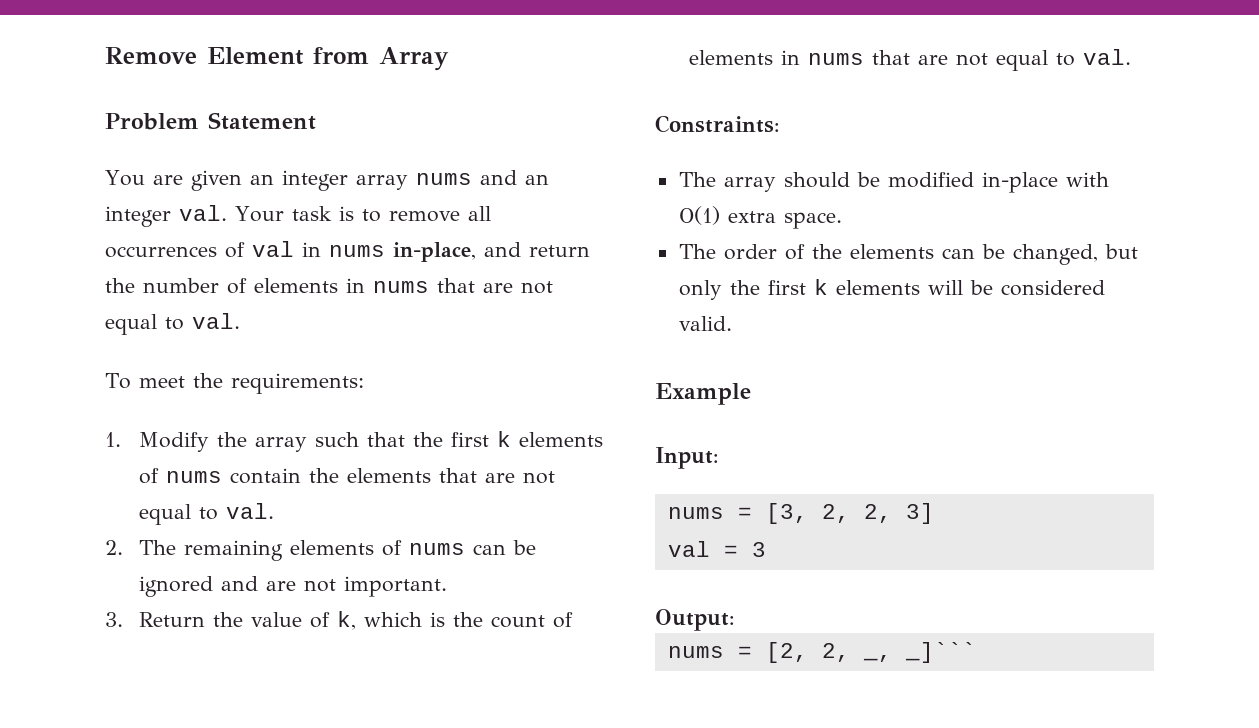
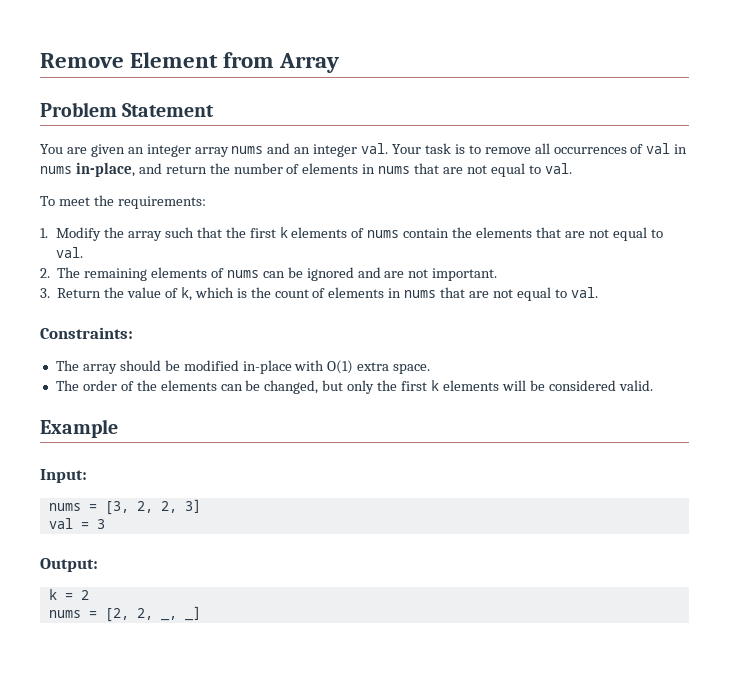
+ k = 2
- nums = [2, 2, _, _]```
+ nums = [2, 2, _, _]

